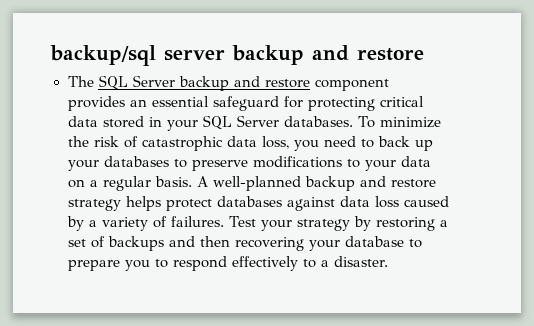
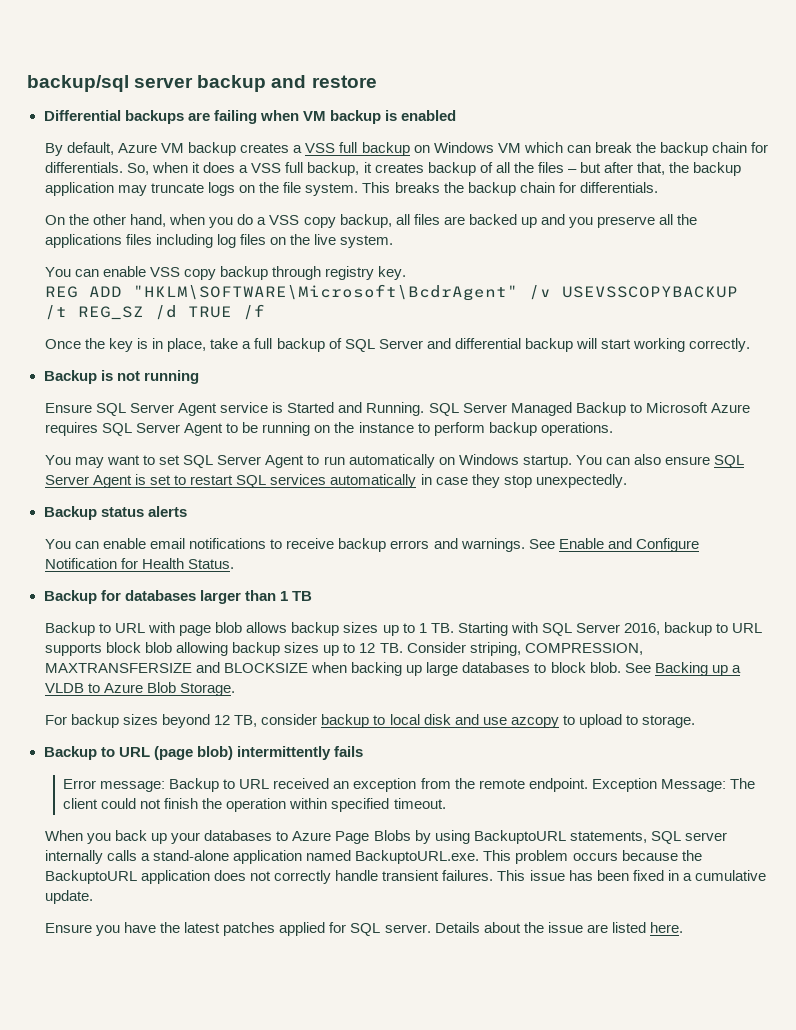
- The SQL Server backup and restore component provides an essential safeguard for protecting critical data stored in your SQL Server databases. To minimize the risk of catastrophic data loss, you need to back up your databases to preserve modifications to your data on a regular basis. A well-planned backup and restore strategy helps protect databases against data loss caused by a variety of failures. Test your strategy by restoring a set of backups and then recovering your database to prepare you to respond effectively to a disaster.
+ Differential backups are failing when VM backup is enabled
+ By default, Azure VM backup creates a VSS full backup on Windows VM which can break the backup chain for differentials. So, when it does a VSS full backup, it creates backup of all the files – but after that, the backup application may truncate logs on the file system. This breaks the backup chain for differentials.
+ On the other hand, when you do a VSS copy backup, all files are backed up and you preserve all the applications files including log files on the live system.
+ You can enable VSS copy backup through registry key.
+ REG ADD "HKLM\SOFTWARE\Microsoft\BcdrAgent" /v USEVSSCOPYBACKUP /t REG_SZ /d TRUE /f
+ Once the key is in place, take a full backup of SQL Server and differential backup will start working correctly.
+ Backup is not running
+ Ensure SQL Server Agent service is Started and Running. SQL Server Managed Backup to Microsoft Azure requires SQL Server Agent to be running on the instance to perform backup operations.
+ You may want to set SQL Server Agent to run automatically on Windows startup. You can also ensure SQL Server Agent is set to restart SQL services automatically in case they stop unexpectedly.
+ Backup status alerts
+ You can enable email notifications to receive backup errors and warnings. See Enable and Configure Notification for Health Status.
+ Backup for databases larger than 1 TB
+ Backup to URL with page blob allows backup sizes up to 1 TB. Starting with SQL Server 2016, backup to URL supports block blob allowing backup sizes up to 12 TB. Consider striping, COMPRESSION, MAXTRANSFERSIZE and BLOCKSIZE when backing up large databases to block blob. See Backing up a VLDB to Azure Blob Storage.
+ For backup sizes beyond 12 TB, consider backup to local disk and use azcopy to upload to storage.
+ Backup to URL (page blob) intermittently fails
+ Error message: Backup to URL received an exception from the remote endpoint. Exception Message: The client could not finish the operation within specified timeout.
+ When you back up your databases to Azure Page Blobs by using BackuptoURL statements, SQL server internally calls a stand-alone application named BackuptoURL.exe. This problem occurs because the BackuptoURL application does not correctly handle transient failures. This issue has been fixed in a cumulative update.
+ Ensure you have the latest patches applied for SQL server. Details about the issue are listed here.

